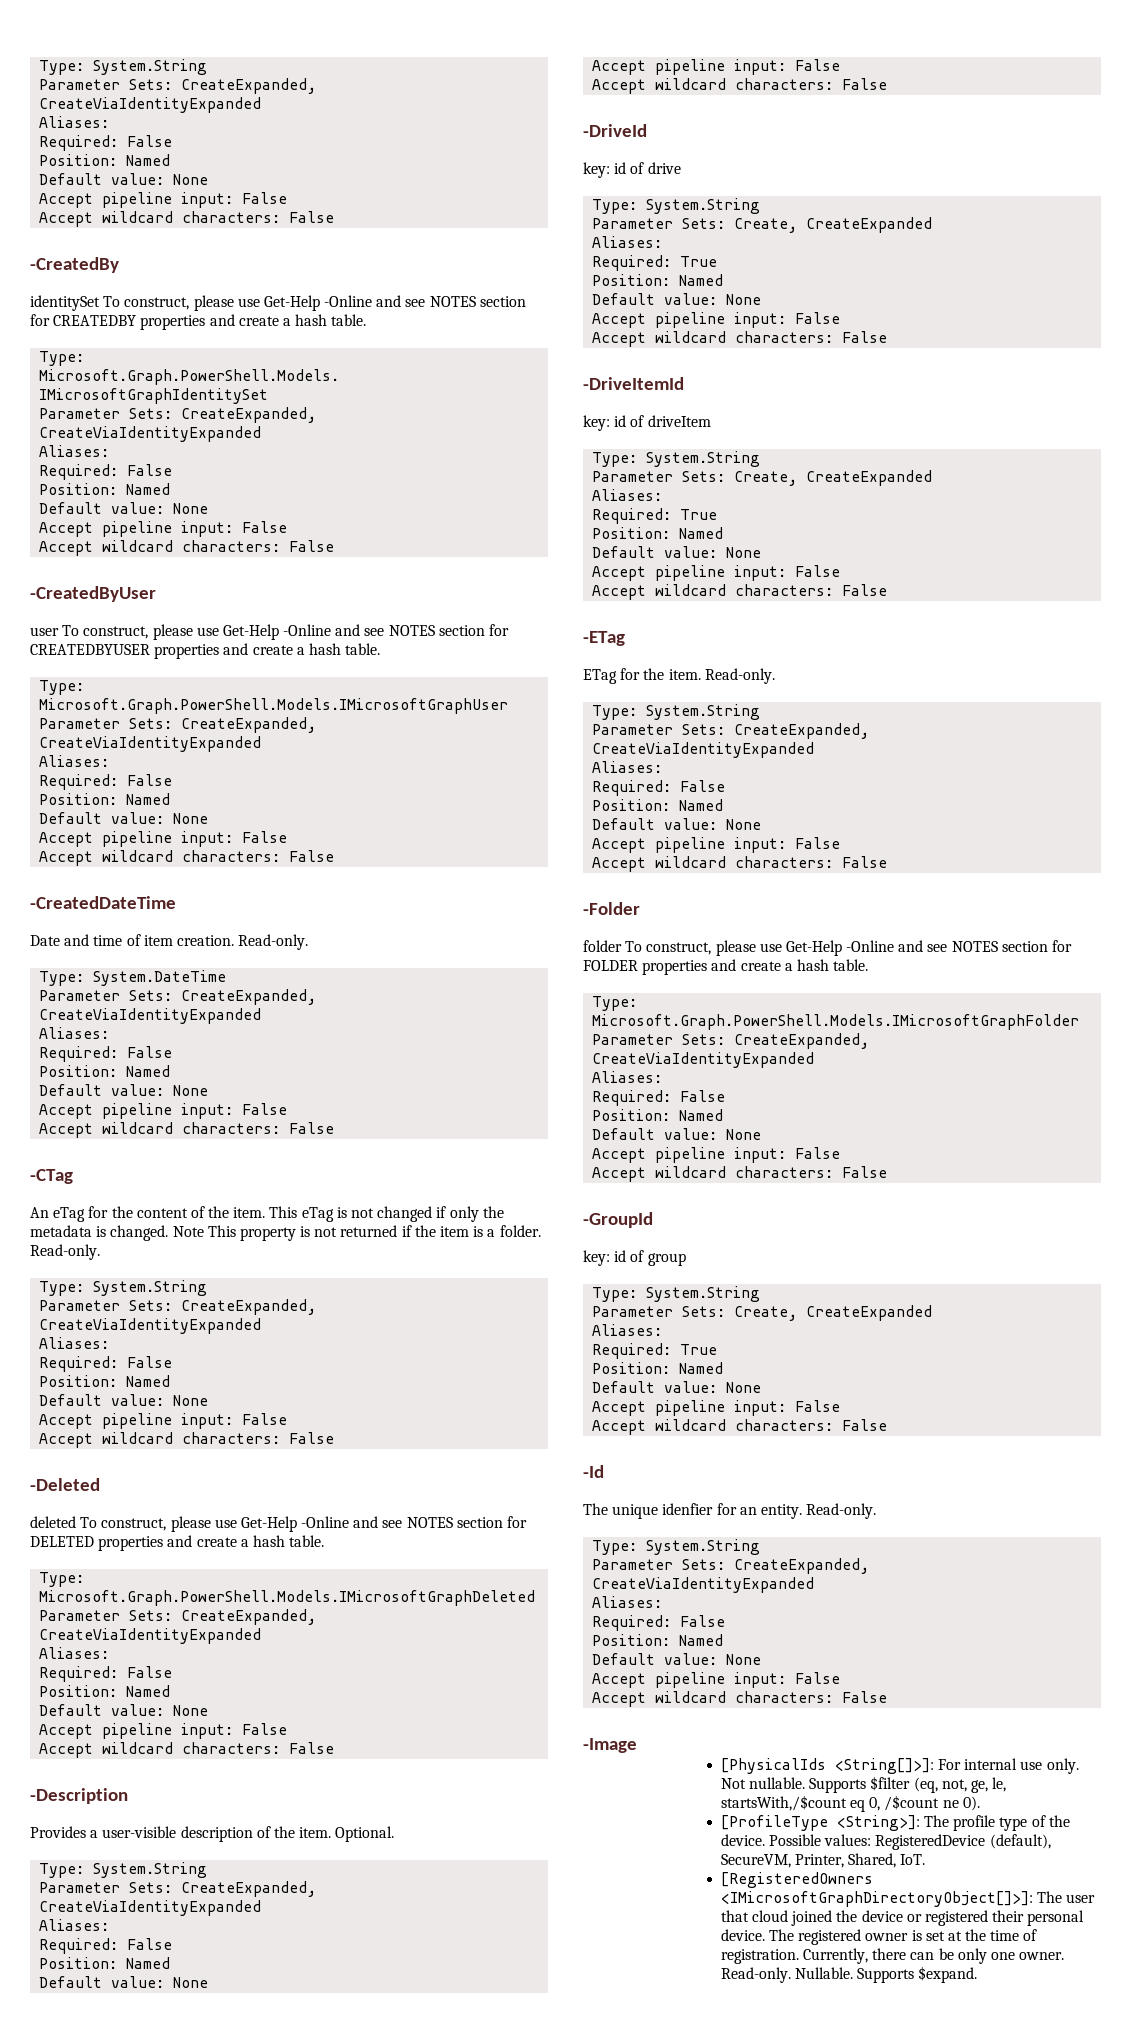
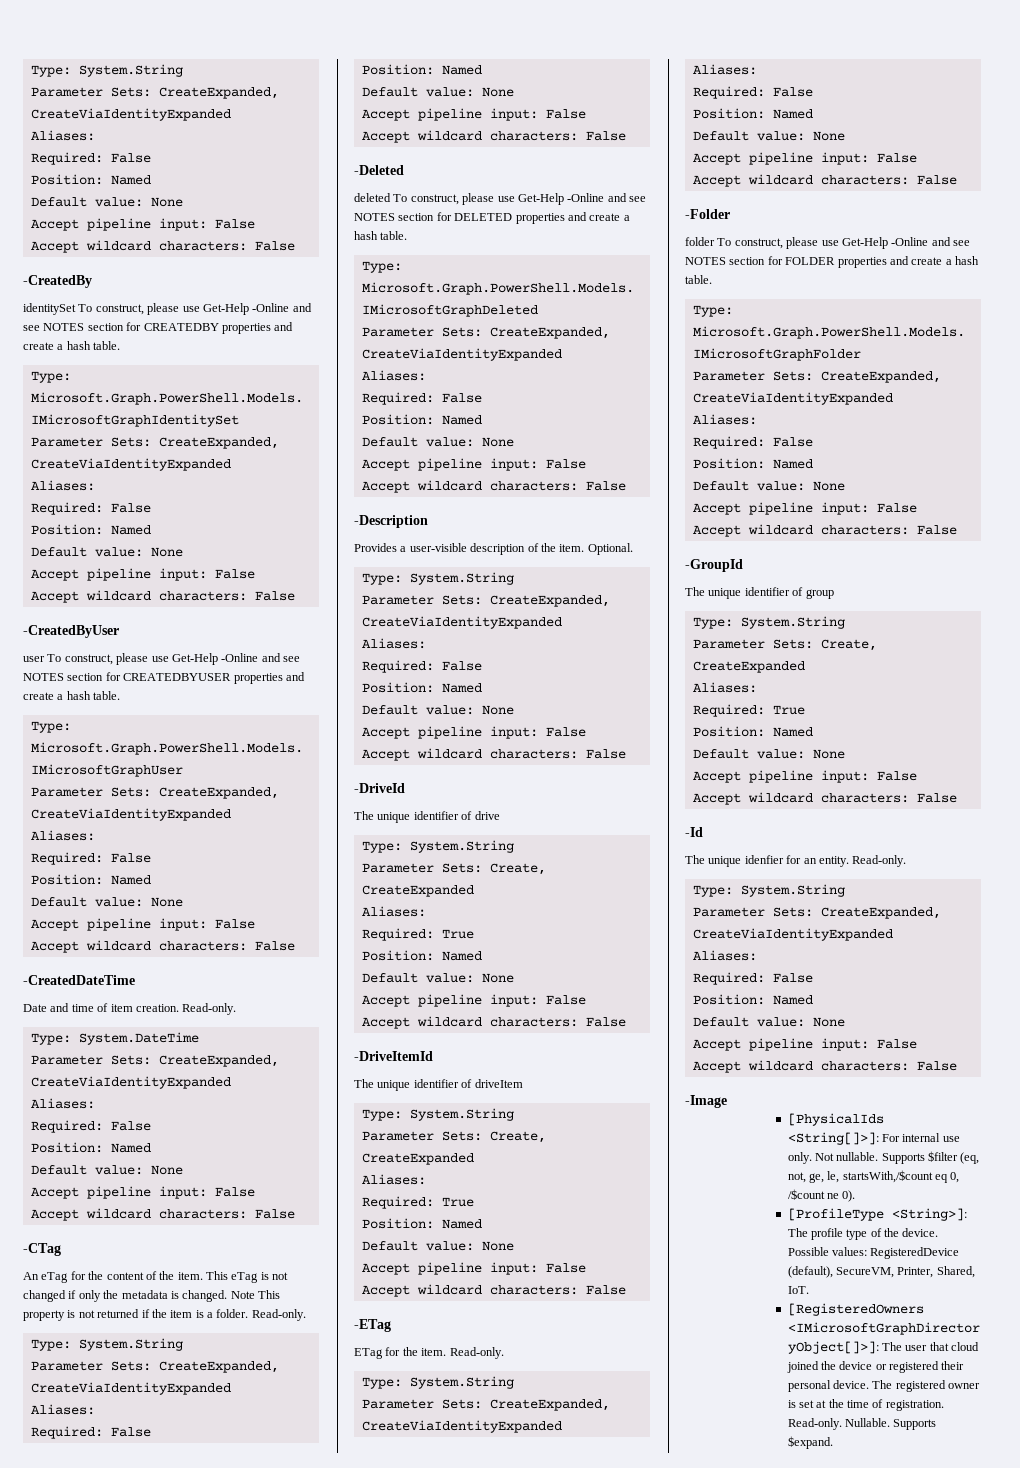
- key: id of drive
+ The unique identifier of drive
- key: id of driveItem
+ The unique identifier of driveItem
- key: id of group
+ The unique identifier of group
- Currently, there can be only one owner.

